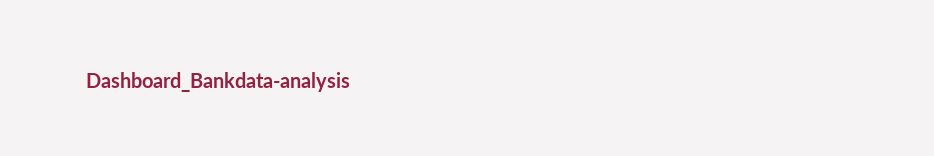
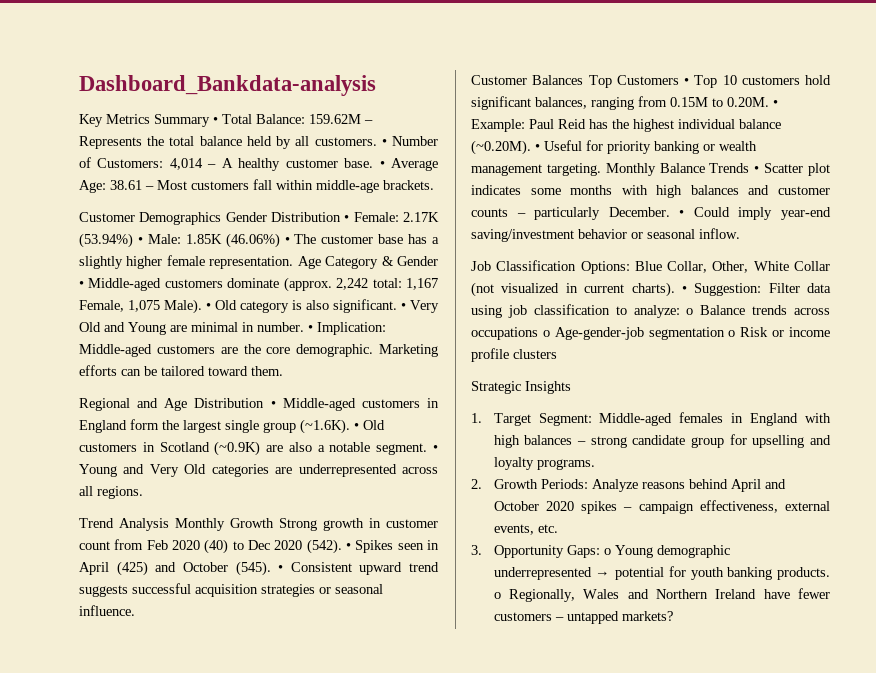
+ Key Metrics Summary • Total Balance: 159.62M – Represents the total balance held by all customers. • Number of Customers: 4,014 – A healthy customer base. • Average Age: 38.61 – Most customers fall within middle-age brackets.
+ Customer Demographics Gender Distribution • Female: 2.17K (53.94%) • Male: 1.85K (46.06%) • The customer base has a slightly higher female representation. Age Category & Gender • Middle-aged customers dominate (approx. 2,242 total: 1,167 Female, 1,075 Male). • Old category is also significant. • Very Old and Young are minimal in number. • Implication: Middle-aged customers are the core demographic. Marketing efforts can be tailored toward them.
+ Regional and Age Distribution • Middle-aged customers in England form the largest single group (~1.6K). • Old customers in Scotland (~0.9K) are also a notable segment. • Young and Very Old categories are underrepresented across all regions.
+ Trend Analysis Monthly Growth Strong growth in customer count from Feb 2020 (40) to Dec 2020 (542). • Spikes seen in April (425) and October (545). • Consistent upward trend suggests successful acquisition strategies or seasonal influence.
+ Customer Balances Top Customers • Top 10 customers hold significant balances, ranging from 0.15M to 0.20M. • Example: Paul Reid has the highest individual balance (~0.20M). • Useful for priority banking or wealth management targeting. Monthly Balance Trends • Scatter plot indicates some months with high balances and customer counts – particularly December. • Could imply year-end saving/investment behavior or seasonal inflow.
+ Job Classification Options: Blue Collar, Other, White Collar (not visualized in current charts). • Suggestion: Filter data using job classification to analyze: o Balance trends across occupations o Age-gender-job segmentation o Risk or income profile clusters
+ Strategic Insights
+ 1. Target Segment: Middle-aged females in England with high balances – strong candidate group for upselling and loyalty programs.
+ 2. Growth Periods: Analyze reasons behind April and October 2020 spikes – campaign effectiveness, external events, etc.
+ 3. Opportunity Gaps: o Young demographic underrepresented → potential for youth banking products. o Regionally, Wales and Northern Ireland have fewer customers – untapped markets?

